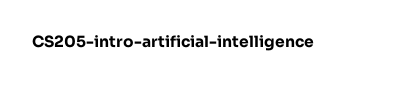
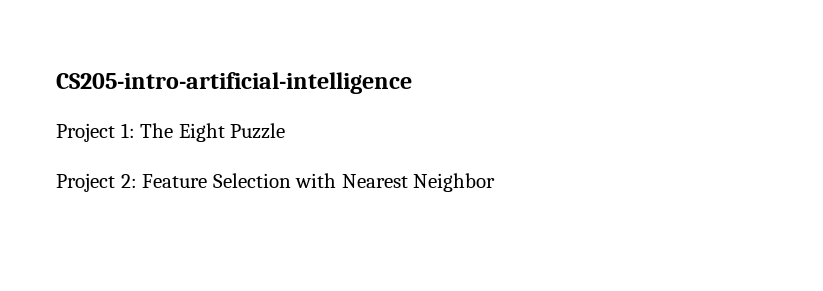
+ Project 1: The Eight Puzzle
+ Project 2: Feature Selection with Nearest Neighbor

